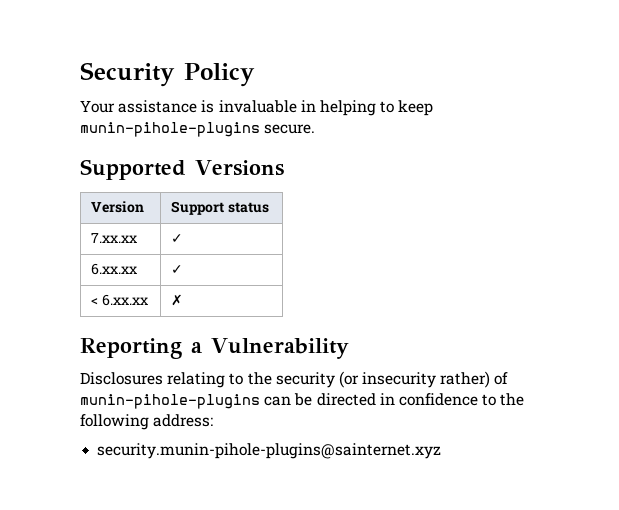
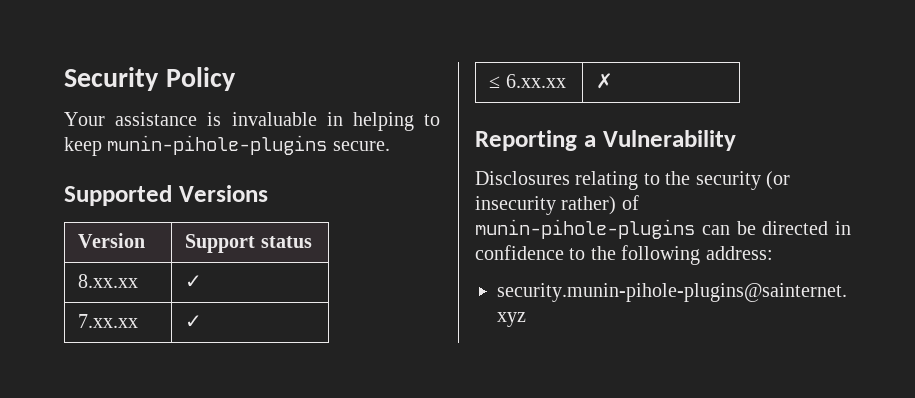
+ 8.xx.xx | ✓
- 6.xx.xx | ✓
- < 6.xx.xx | ✗
+ ≤ 6.xx.xx | ✗

